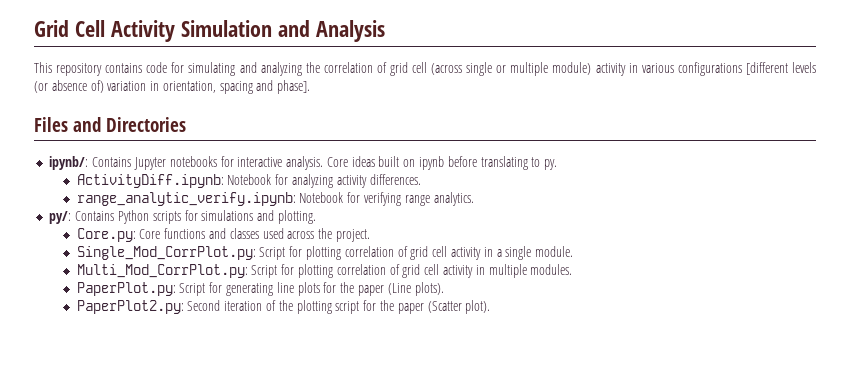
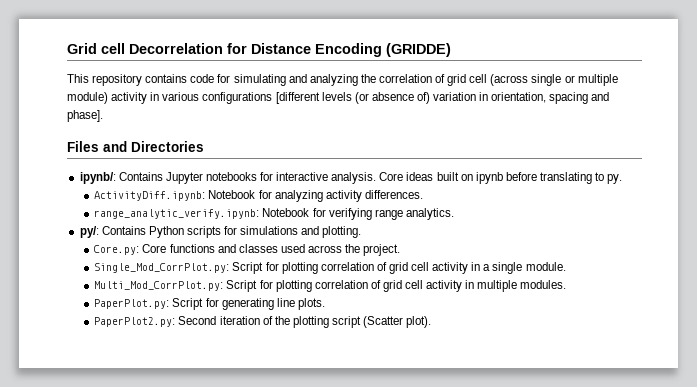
- Grid Cell Activity Simulation and Analysis
+ Grid cell Decorrelation for Distance Encoding (GRIDDE)
- PaperPlot.py: Script for generating line plots for the paper (Line plots).
+ PaperPlot.py: Script for generating line plots.
- PaperPlot2.py: Second iteration of the plotting script for the paper (Scatter plot).
+ PaperPlot2.py: Second iteration of the plotting script (Scatter plot).

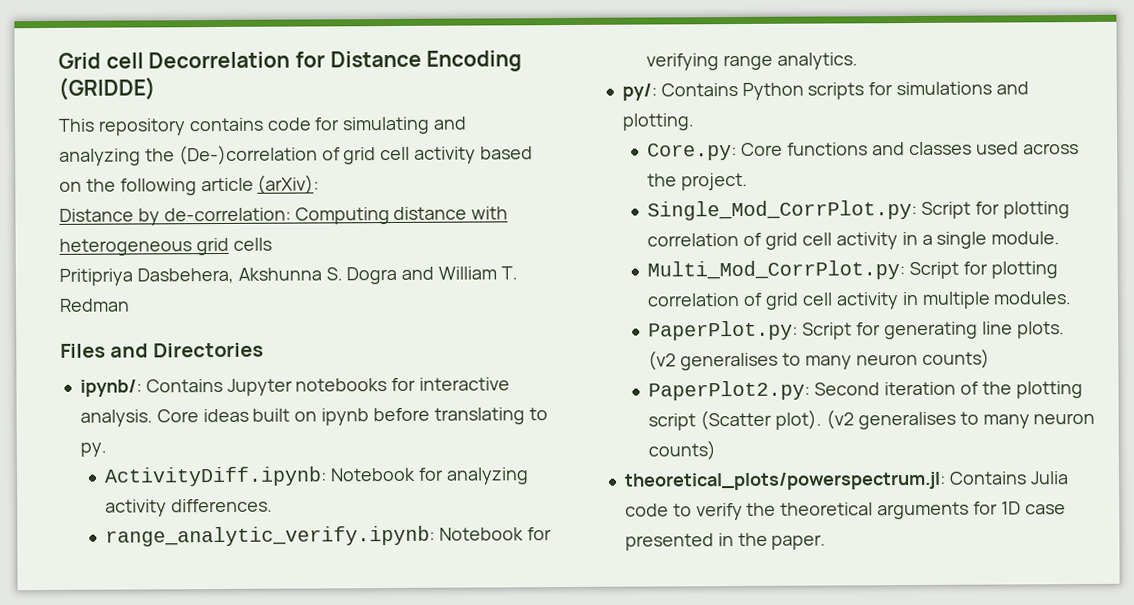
- This repository contains code for simulating and analyzing the correlation of grid cell (across single or multiple module) activity in various configurations [different levels (or absence of) variation in orientation, spacing and phase].
+ This repository contains code for simulating and analyzing the (De-)correlation of grid cell activity based on the following article (arXiv):
+ Distance by de-correlation: Computing distance with heterogeneous grid cells
+ Pritipriya Dasbehera, Akshunna S. Dogra and William T. Redman
- PaperPlot.py: Script for generating line plots.
+ PaperPlot.py: Script for generating line plots. (v2 generalises to many neuron counts)
- PaperPlot2.py: Second iteration of the plotting script (Scatter plot).
+ PaperPlot2.py: Second iteration of the plotting script (Scatter plot). (v2 generalises to many neuron counts)
+ theoretical_plots/powerspectrum.jl: Contains Julia code to verify the theoretical arguments for 1D case presented in the paper.

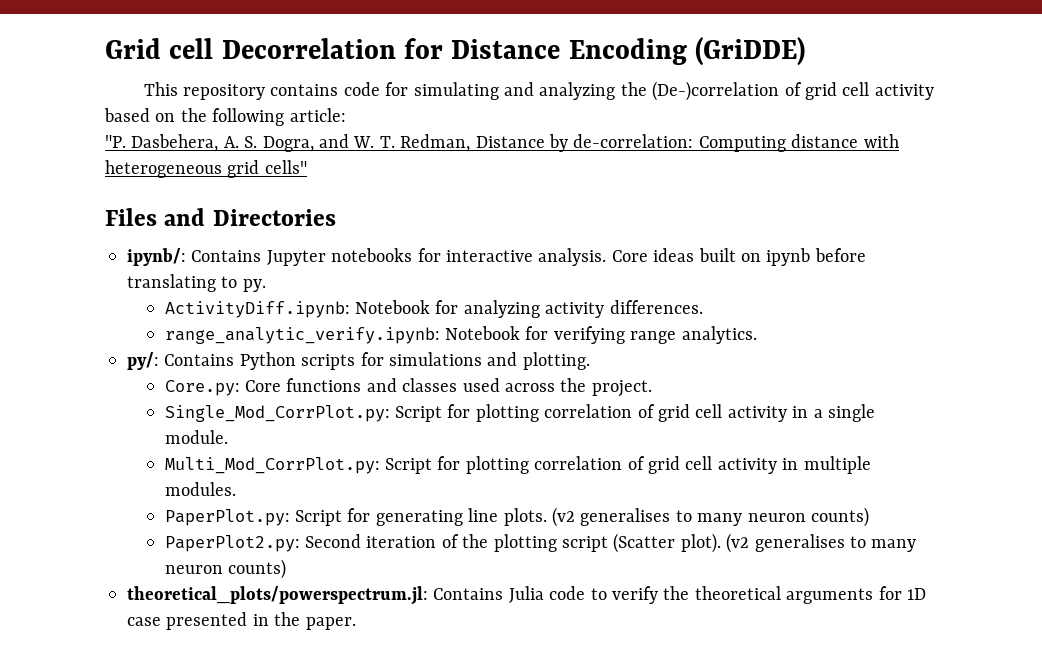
- Grid cell Decorrelation for Distance Encoding (GRIDDE)
+ Grid cell Decorrelation for Distance Encoding (GriDDE)
- This repository contains code for simulating and analyzing the (De-)correlation of grid cell activity based on the following article (arXiv):
- Distance by de-correlation: Computing distance with heterogeneous grid cells
- Pritipriya Dasbehera, Akshunna S. Dogra and William T. Redman
+ This repository contains code for simulating and analyzing the (De-)correlation of grid cell activity based on the following article:
+ "P. Dasbehera, A. S. Dogra, and W. T. Redman, Distance by de-correlation: Computing distance with heterogeneous grid cells"

